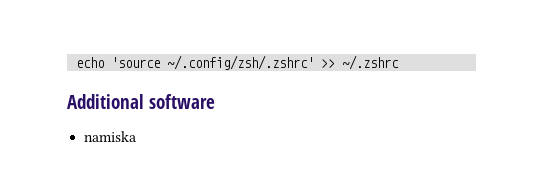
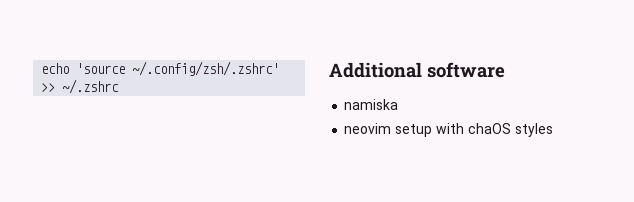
+ neovim setup with chaOS styles

